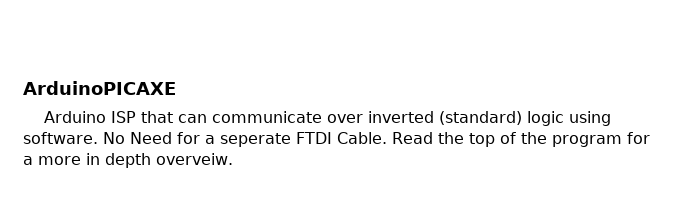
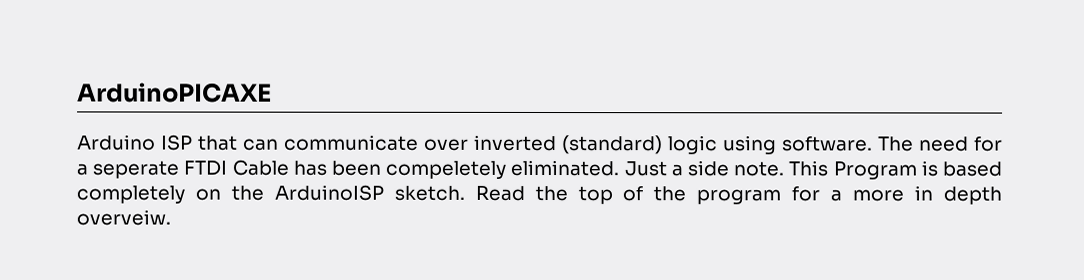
- No Need for a seperate FTDI Cable.
+ The need for a seperate FTDI Cable has been compeletely eliminated. Just a side note. This Program is based completely on the ArduinoISP sketch.

